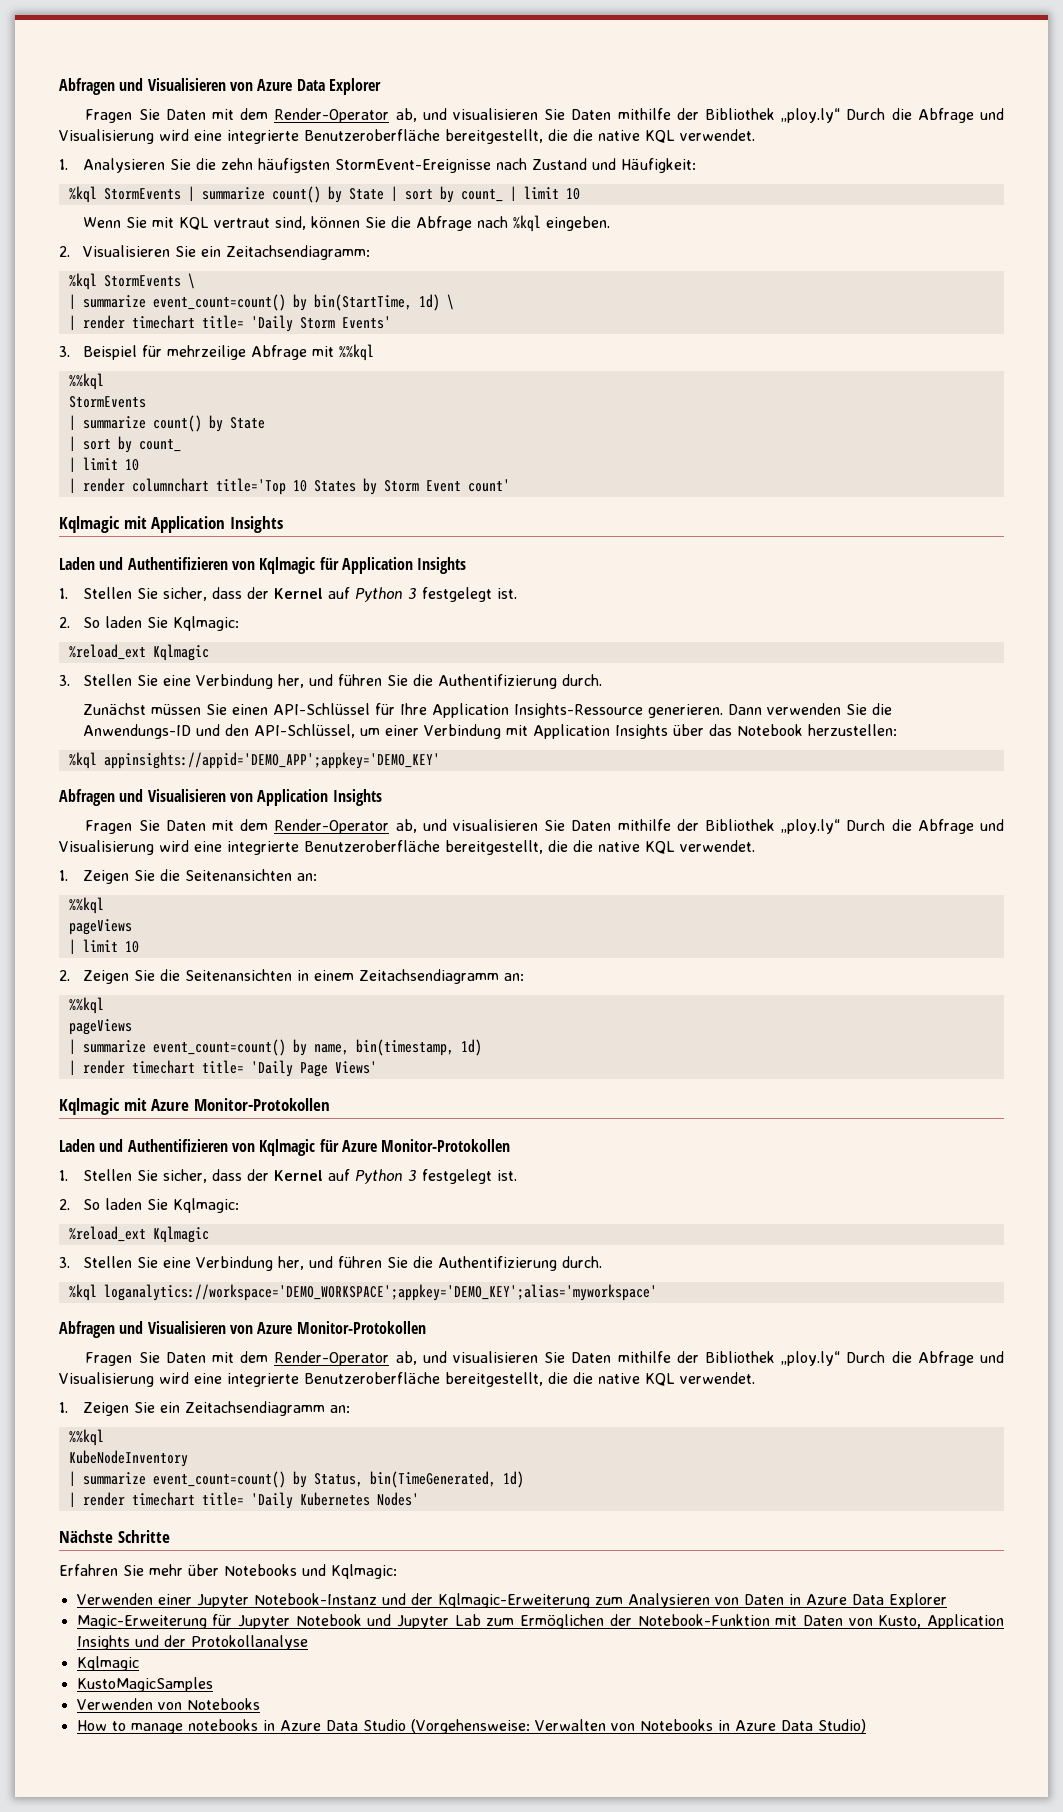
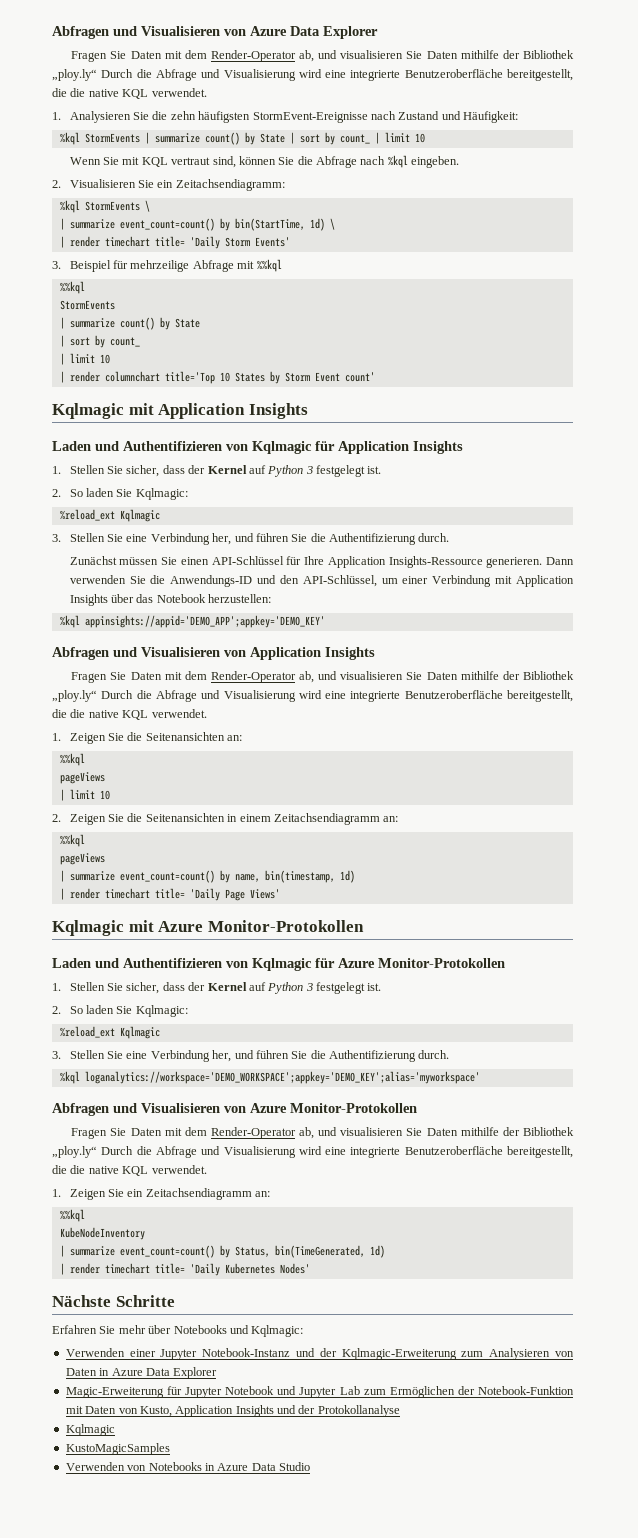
- Verwenden von Notebooks
- How to manage notebooks in Azure Data Studio (Vorgehensweise: Verwalten von Notebooks in Azure Data Studio)
+ Verwenden von Notebooks in Azure Data Studio

